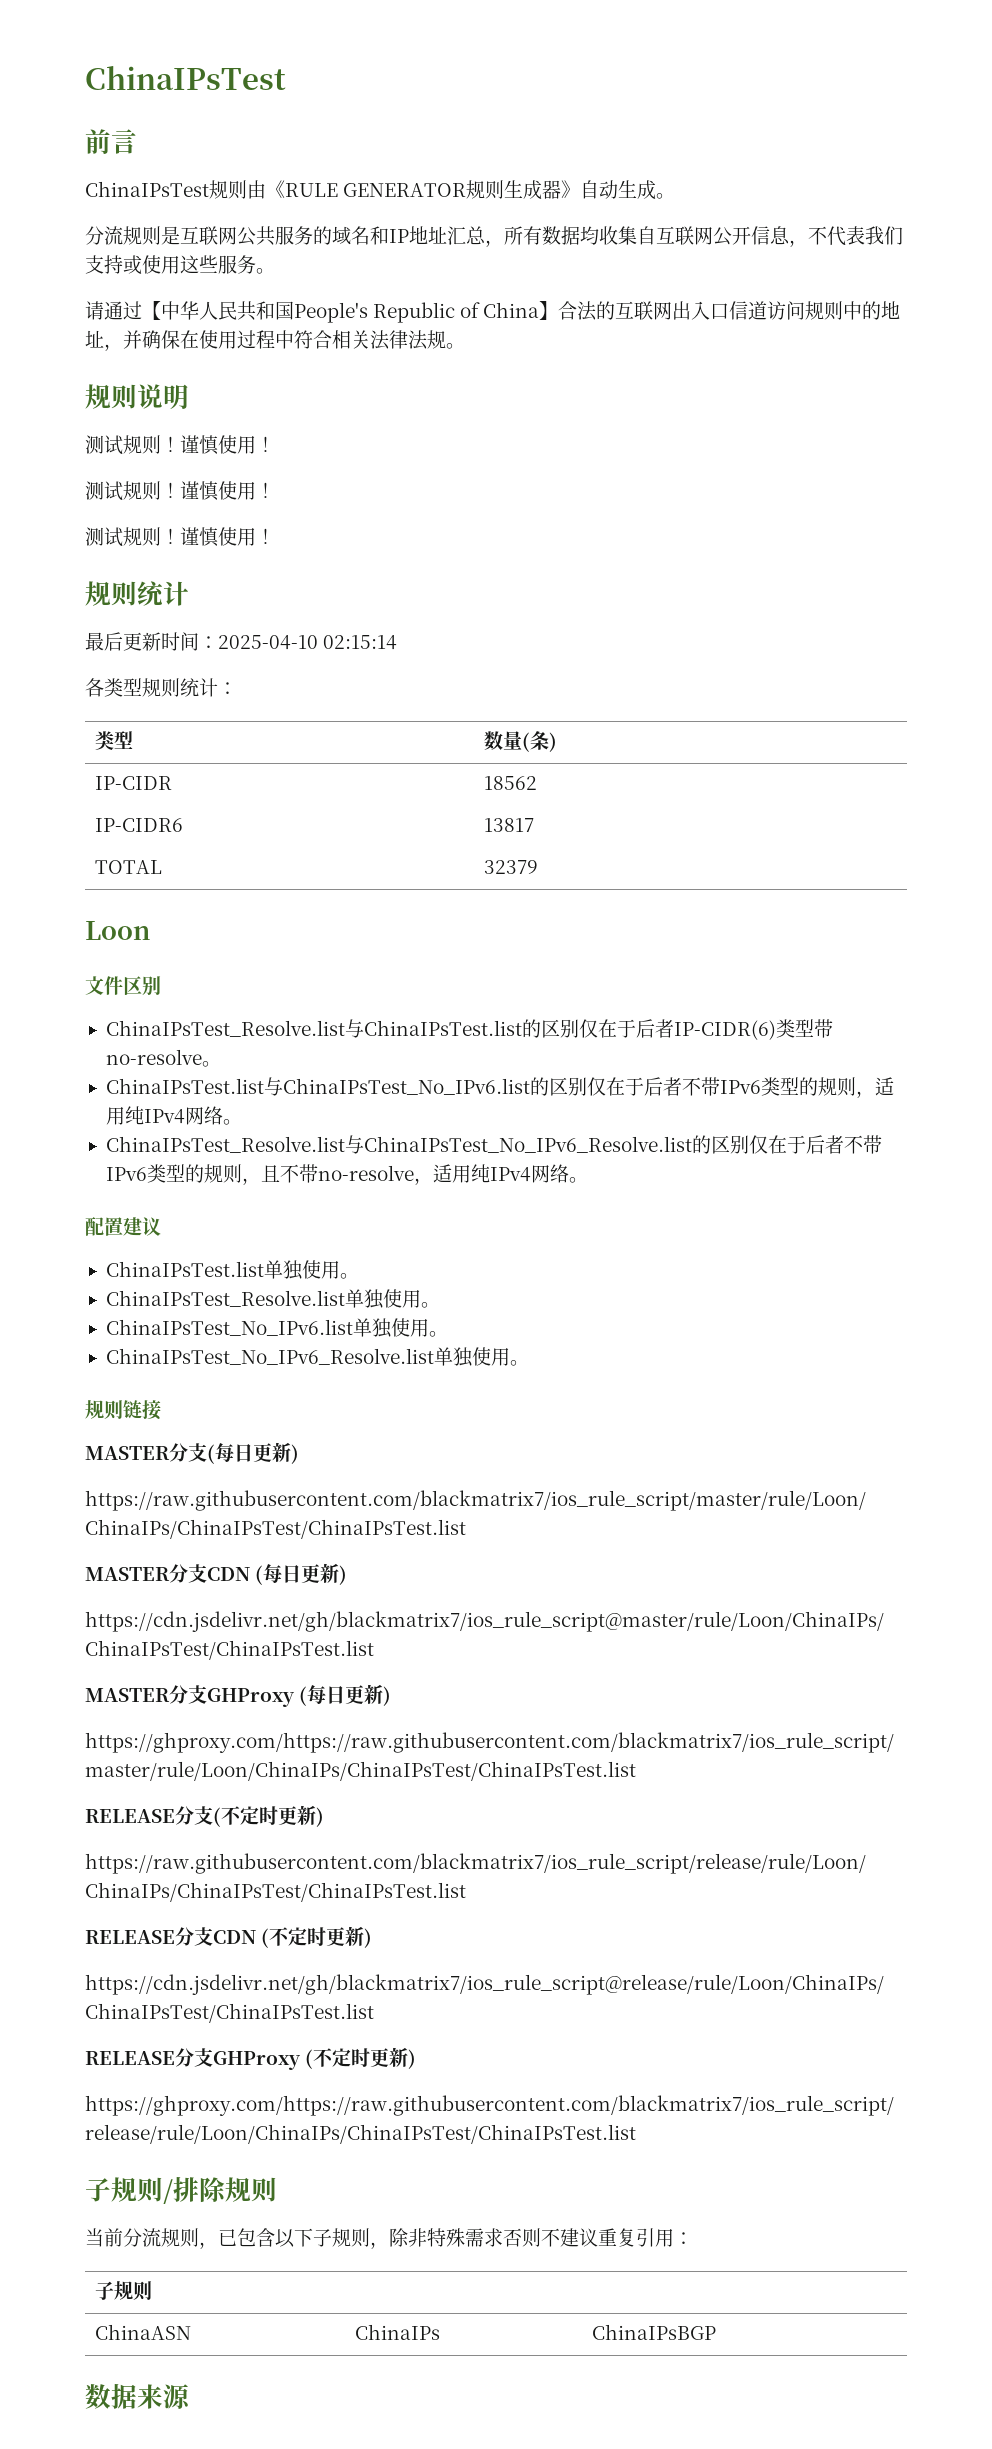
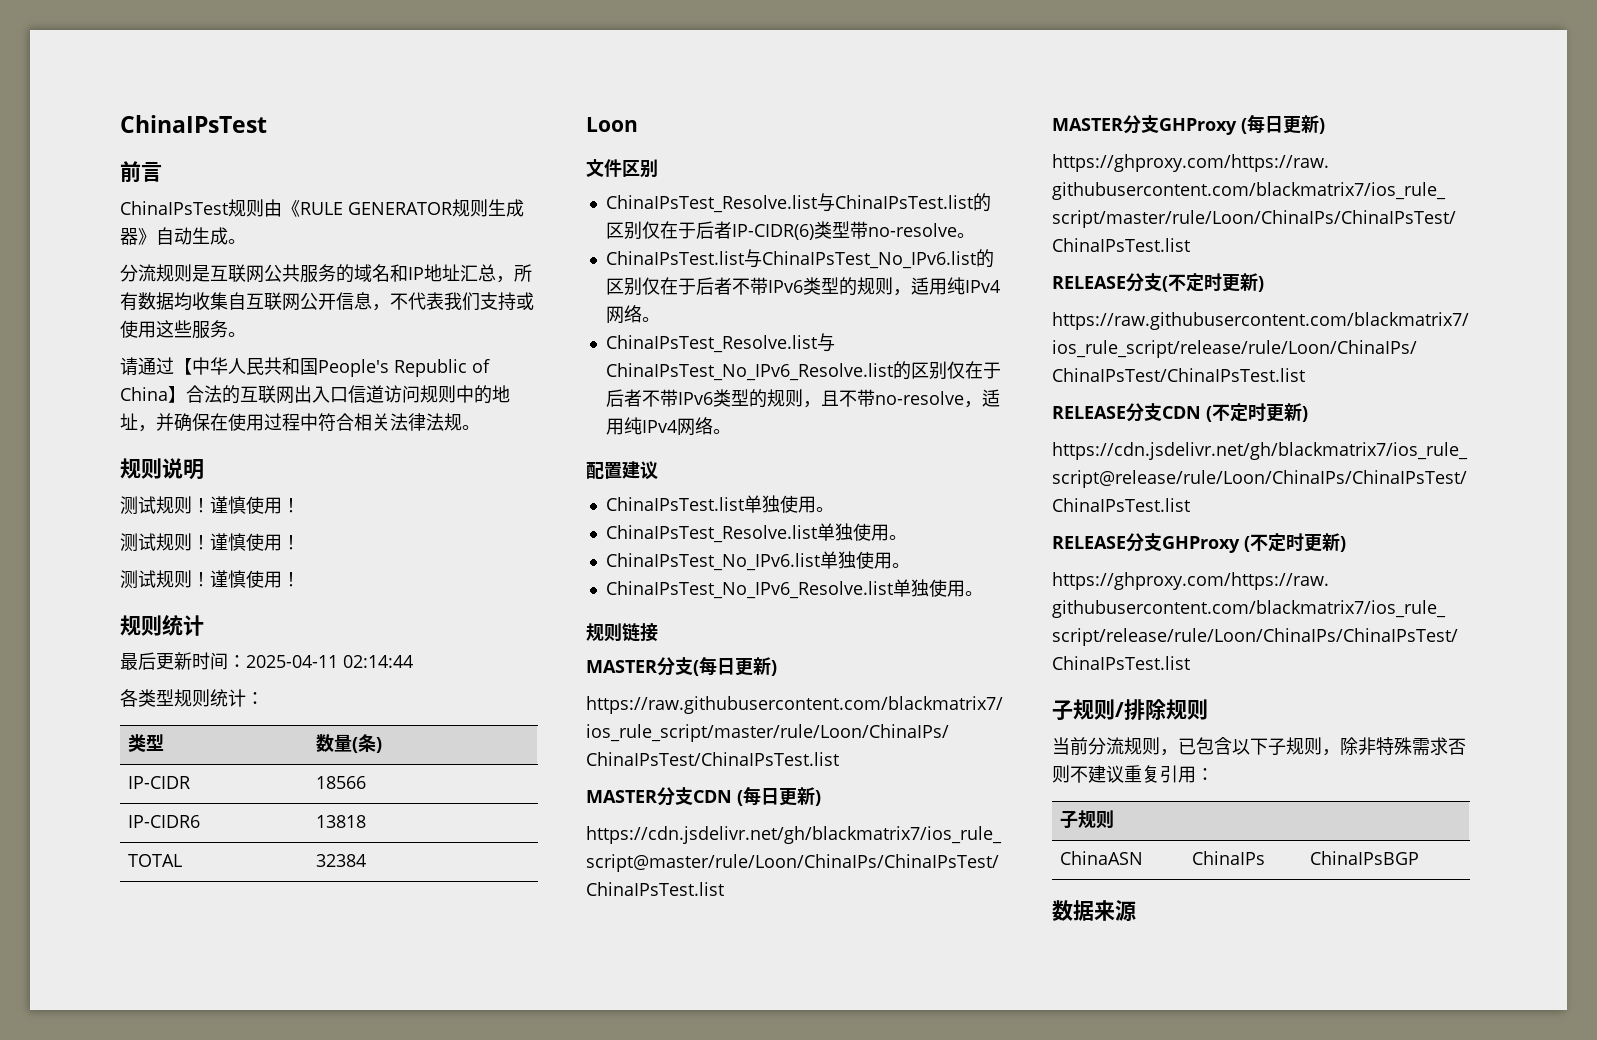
- 最后更新时间：2025-04-10 02:15:14
+ 最后更新时间：2025-04-11 02:14:44
- IP-CIDR | 18562
+ IP-CIDR | 18566
- IP-CIDR6 | 13817
+ IP-CIDR6 | 13818
- TOTAL | 32379
+ TOTAL | 32384

